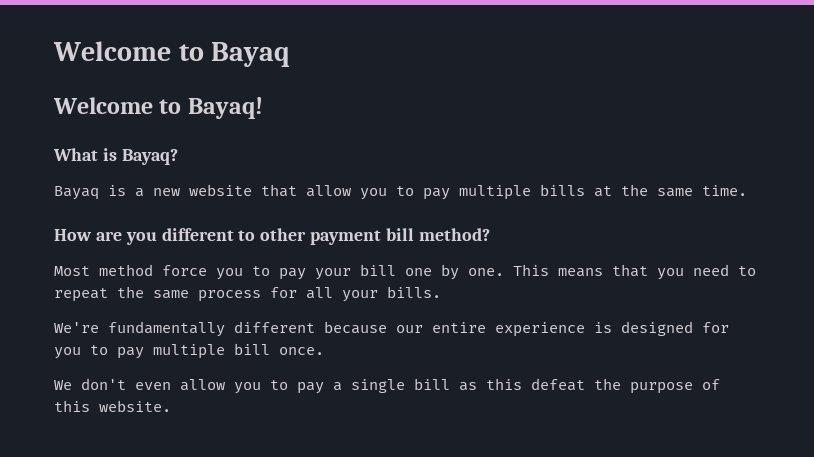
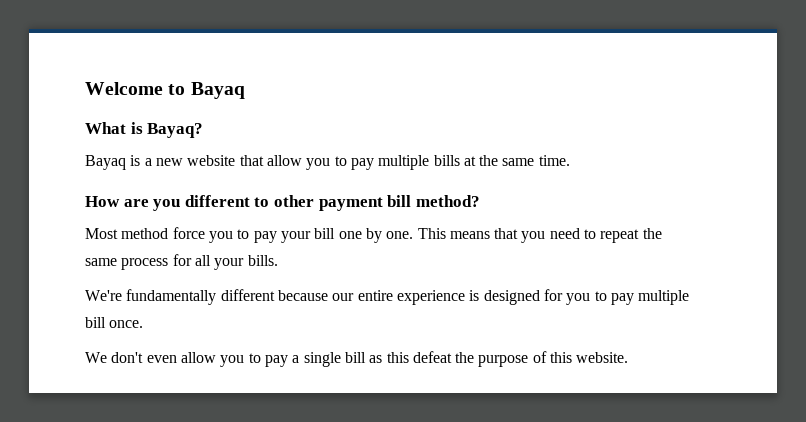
- Welcome to Bayaq!

